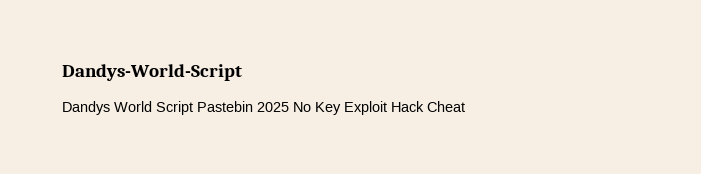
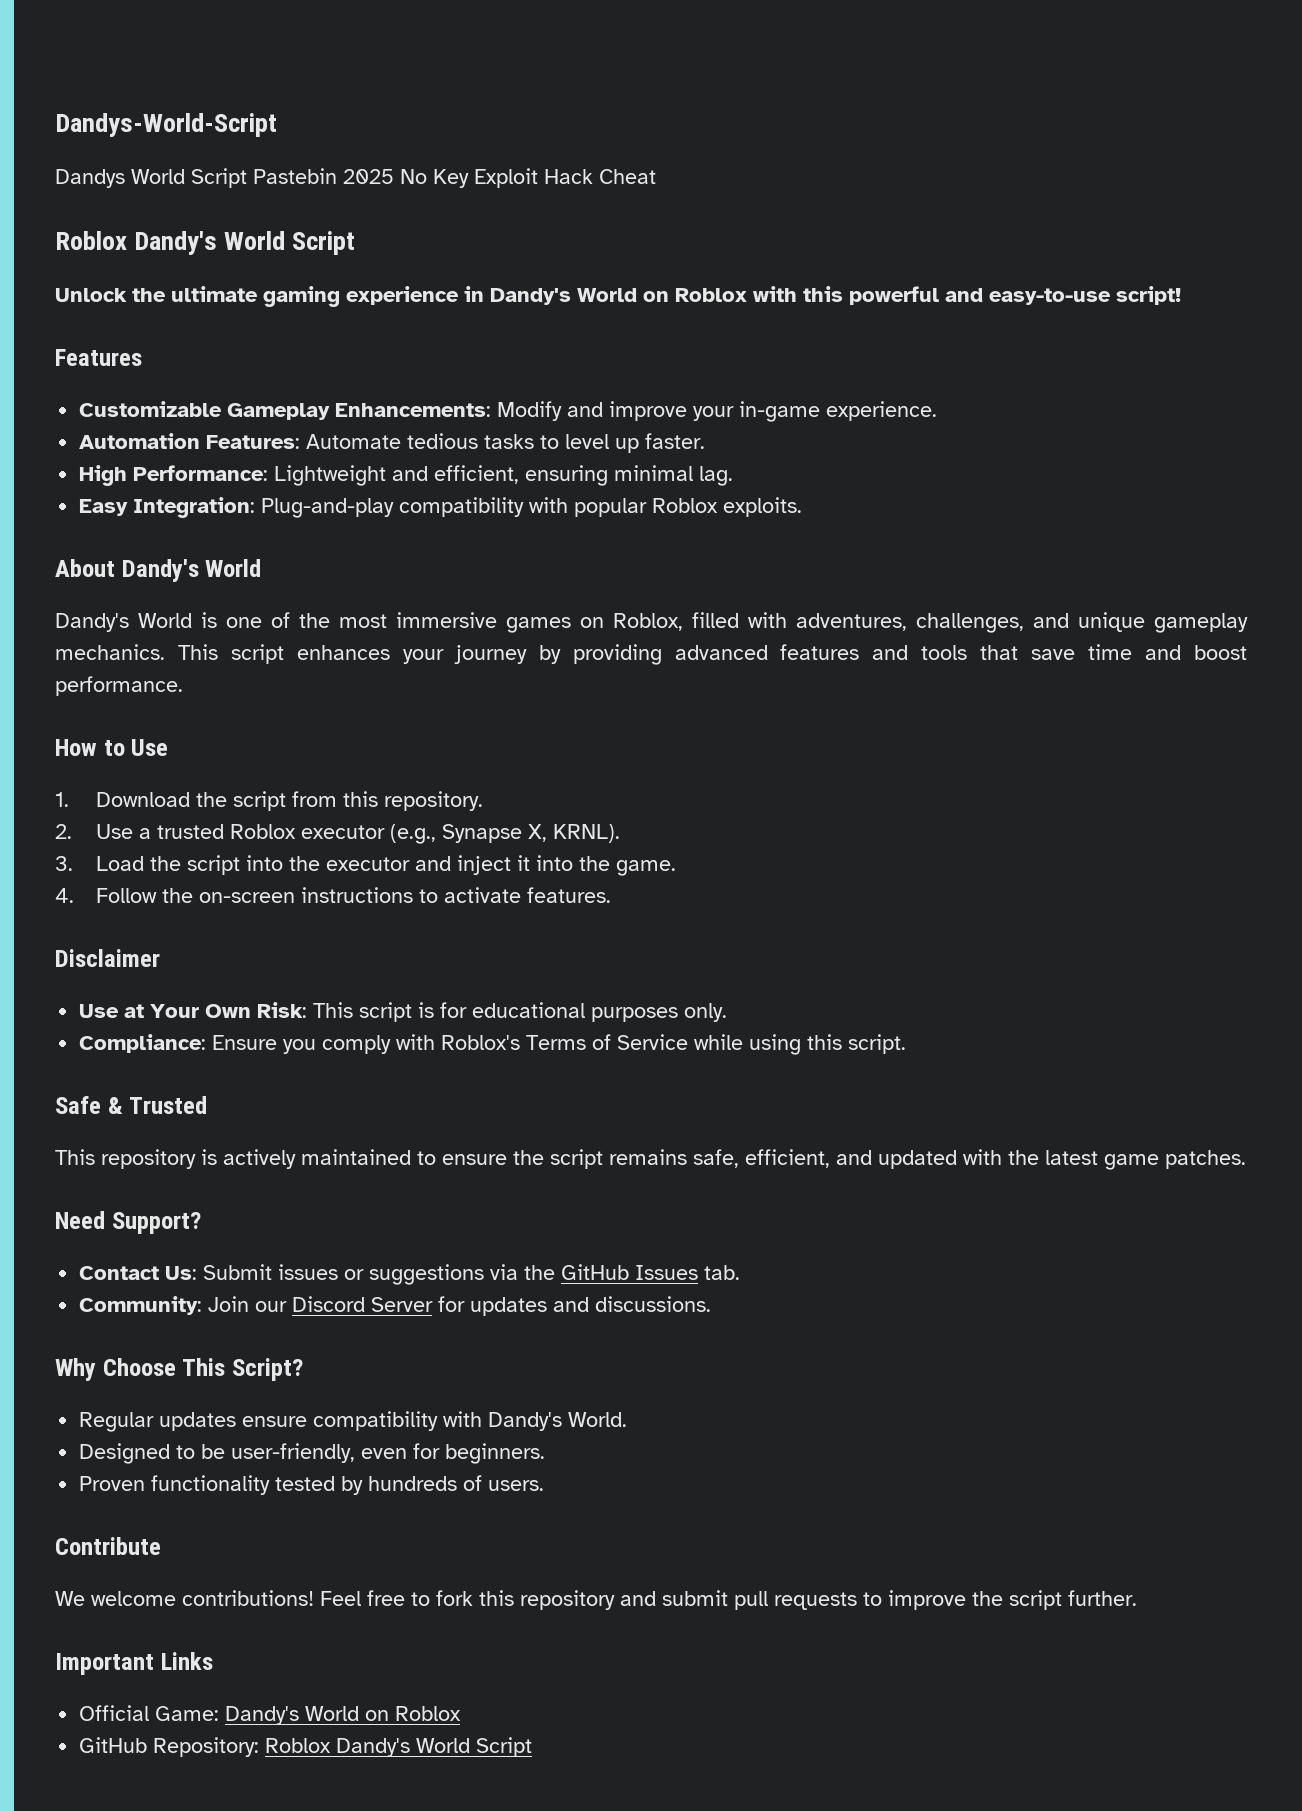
  Dandys World Script Pastebin 2025 No Key Exploit Hack Cheat
+ Roblox Dandy's World Script
+ Unlock the ultimate gaming experience in Dandy's World on Roblox with this powerful and easy-to-use script!
+ Features
+ Customizable Gameplay Enhancements: Modify and improve your in-game experience.
+ Automation Features: Automate tedious tasks to level up faster.
+ High Performance: Lightweight and efficient, ensuring minimal lag.
+ Easy Integration: Plug-and-play compatibility with popular Roblox exploits.
+ About Dandy's World
+ Dandy's World is one of the most immersive games on Roblox, filled with adventures, challenges, and unique gameplay mechanics. This script enhances your journey by providing advanced features and tools that save time and boost performance.
+ How to Use
+ 1. Download the script from this repository.
+ 2. Use a trusted Roblox executor (e.g., Synapse X, KRNL).
+ 3. Load the script into the executor and inject it into the game.
+ 4. Follow the on-screen instructions to activate features.
+ Disclaimer
+ Use at Your Own Risk: This script is for educational purposes only.
+ Compliance: Ensure you comply with Roblox's Terms of Service while using this script.
+ Safe & Trusted
+ This repository is actively maintained to ensure the script remains safe, efficient, and updated with the latest game patches.
+ Need Support?
+ Contact Us: Submit issues or suggestions via the GitHub Issues tab.
+ Community: Join our Discord Server for updates and discussions.
+ Why Choose This Script?
+ Regular updates ensure compatibility with Dandy's World.
+ Designed to be user-friendly, even for beginners.
+ Proven functionality tested by hundreds of users.
+ Contribute
+ We welcome contributions! Feel free to fork this repository and submit pull requests to improve the script further.
+ Important Links
+ Official Game: Dandy's World on Roblox
+ GitHub Repository: Roblox Dandy's World Script

